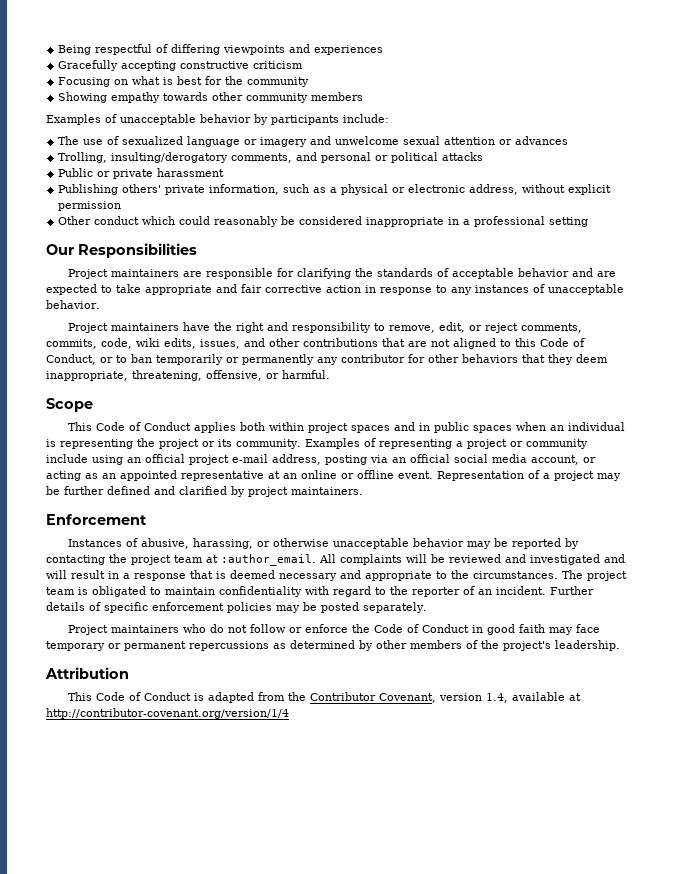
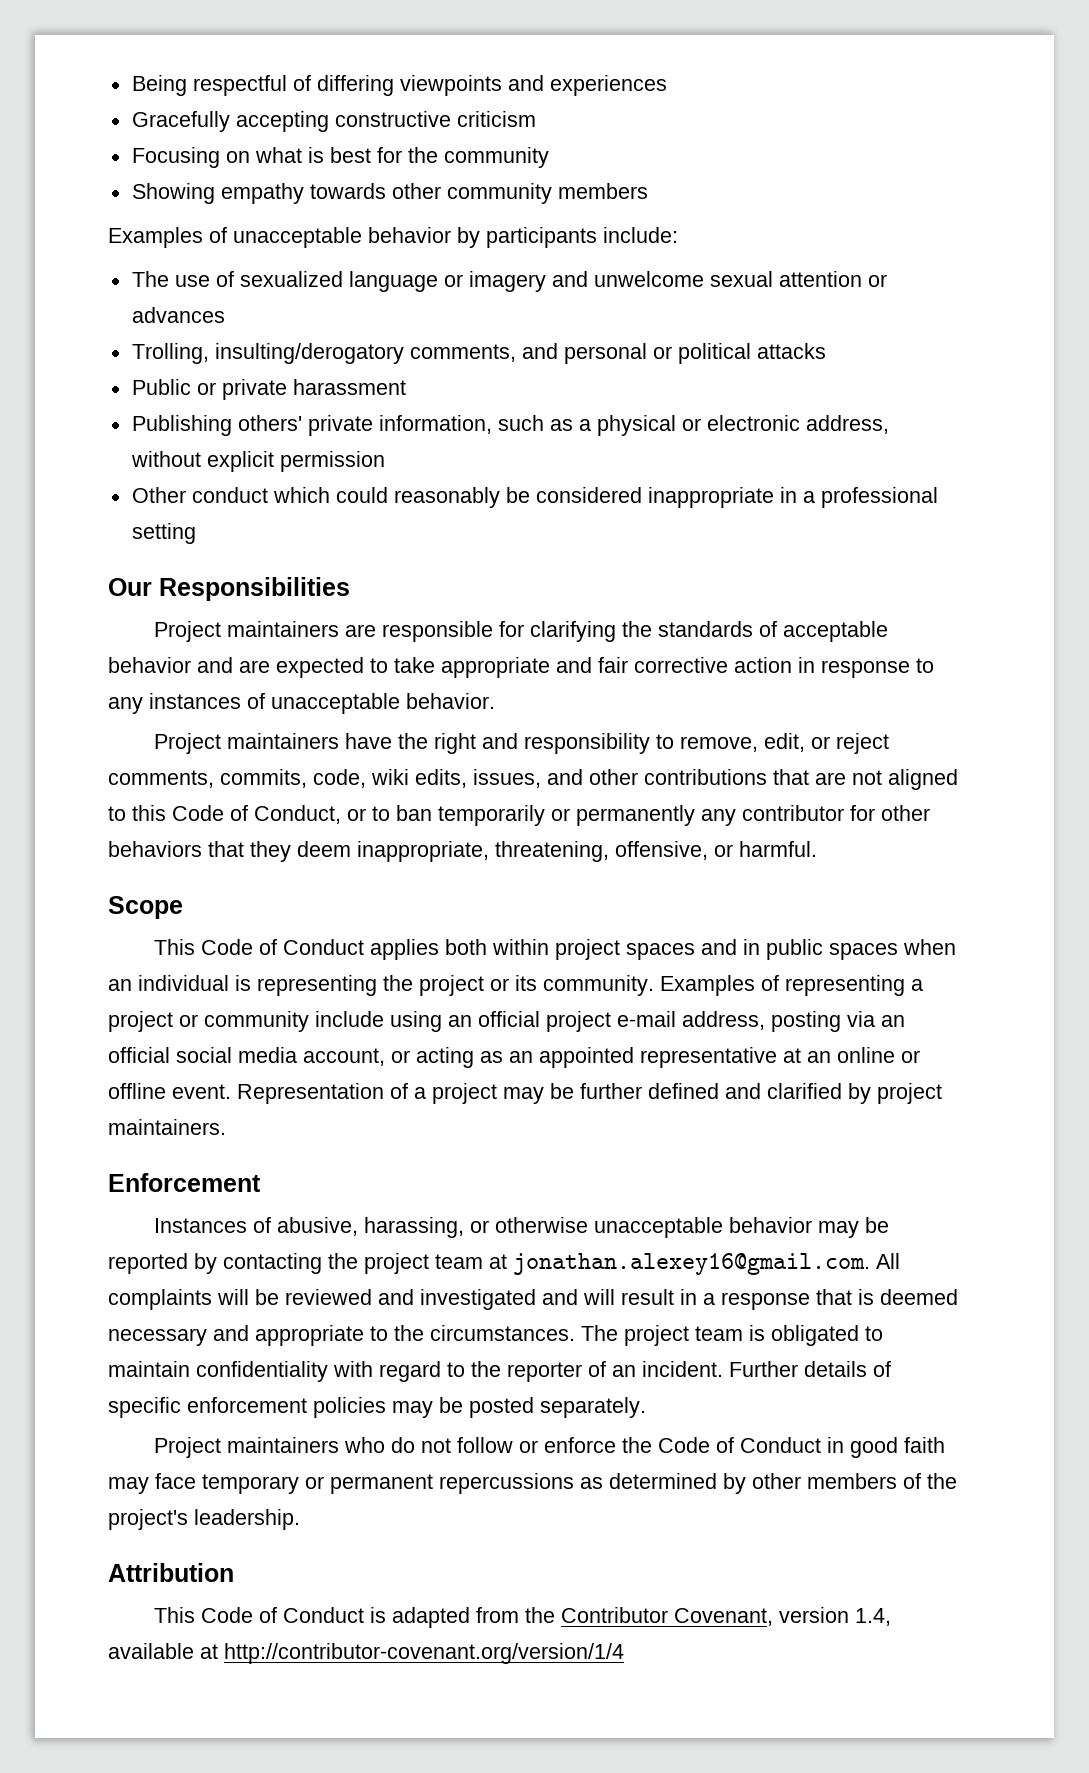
- Instances of abusive, harassing, or otherwise unacceptable behavior may be reported by contacting the project team at :author_email. All complaints will be reviewed and investigated and will result in a response that is deemed necessary and appropriate to the circumstances.
+ Instances of abusive, harassing, or otherwise unacceptable behavior may be reported by contacting the project team at jonathan.alexey16@gmail.com. All complaints will be reviewed and investigated and will result in a response that is deemed necessary and appropriate to the circumstances.

